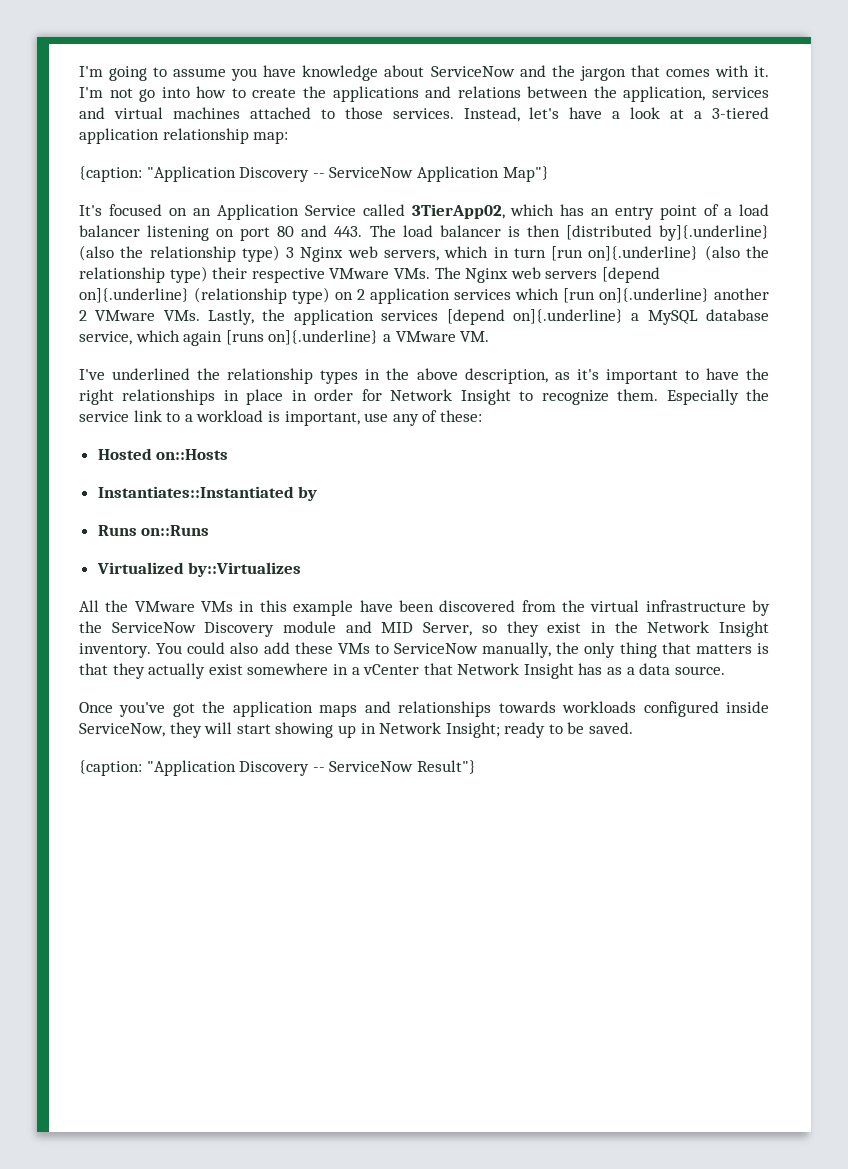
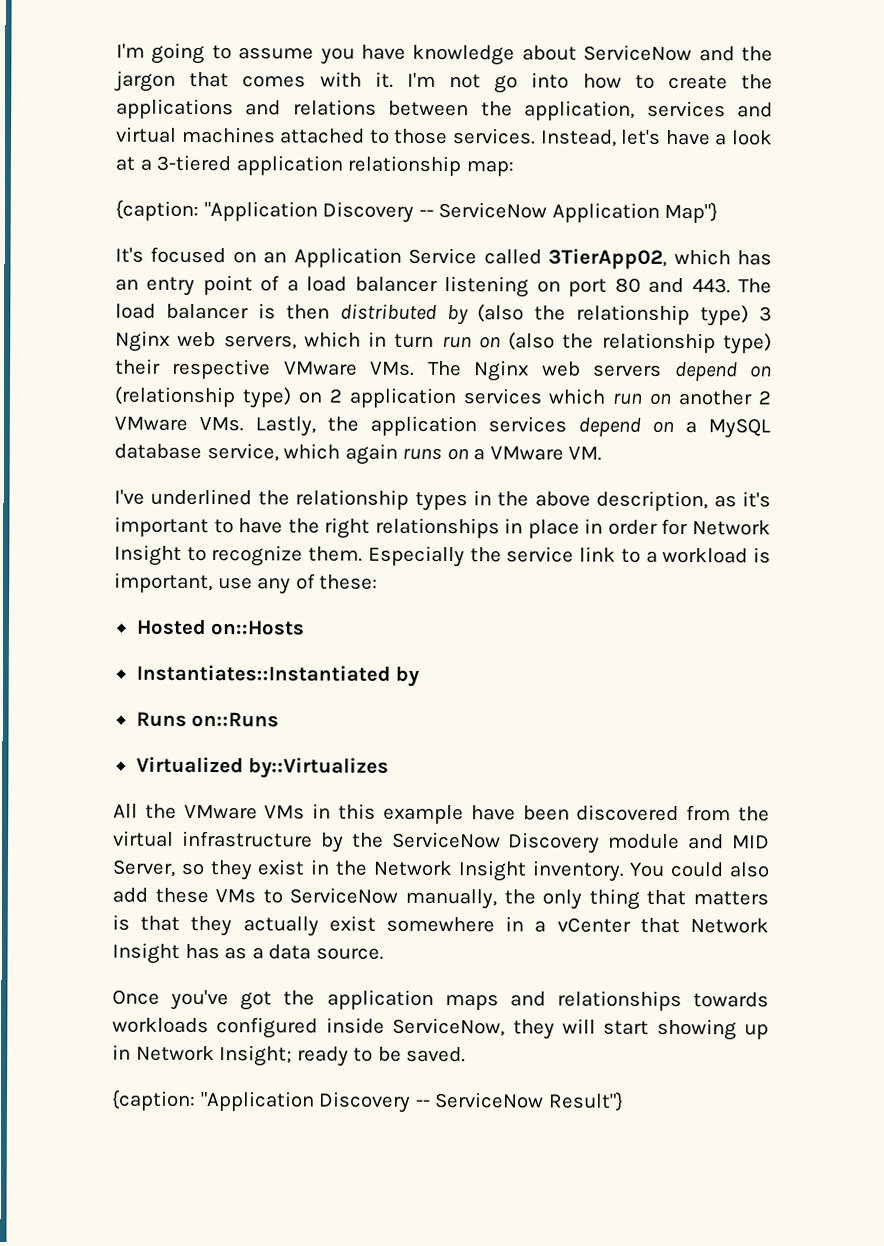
- It's focused on an Application Service called 3TierApp02, which has an entry point of a load balancer listening on port 80 and 443. The load balancer is then [distributed by]{.underline} (also the relationship type) 3 Nginx web servers, which in turn [run on]{.underline} (also the relationship type) their respective VMware VMs. The Nginx web servers [depend on]{.underline} (relationship type) on 2 application services which [run on]{.underline} another 2 VMware VMs. Lastly, the application services [depend on]{.underline} a MySQL database service, which again [runs on]{.underline} a VMware VM.
+ It's focused on an Application Service called 3TierApp02, which has an entry point of a load balancer listening on port 80 and 443. The load balancer is then distributed by (also the relationship type) 3 Nginx web servers, which in turn run on (also the relationship type) their respective VMware VMs. The Nginx web servers depend on (relationship type) on 2 application services which run on another 2 VMware VMs. Lastly, the application services depend on a MySQL database service, which again runs on a VMware VM.

